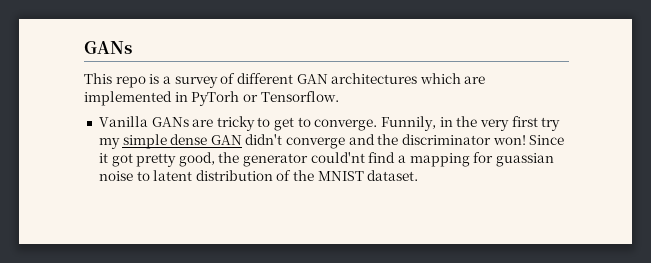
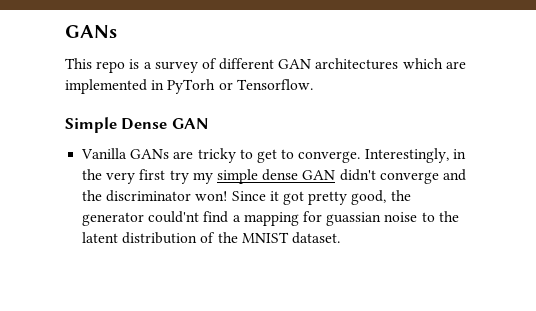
+ Simple Dense GAN
- Funnily, in the very first try my simple dense GAN didn't converge and the discriminator won!
+ Interestingly, in the very first try my simple dense GAN didn't converge and the discriminator won!
- Since it got pretty good, the generator could'nt find a mapping for guassian noise to latent distribution of the MNIST dataset.
+ Since it got pretty good, the generator could'nt find a mapping for guassian noise to the latent distribution of the MNIST dataset.

